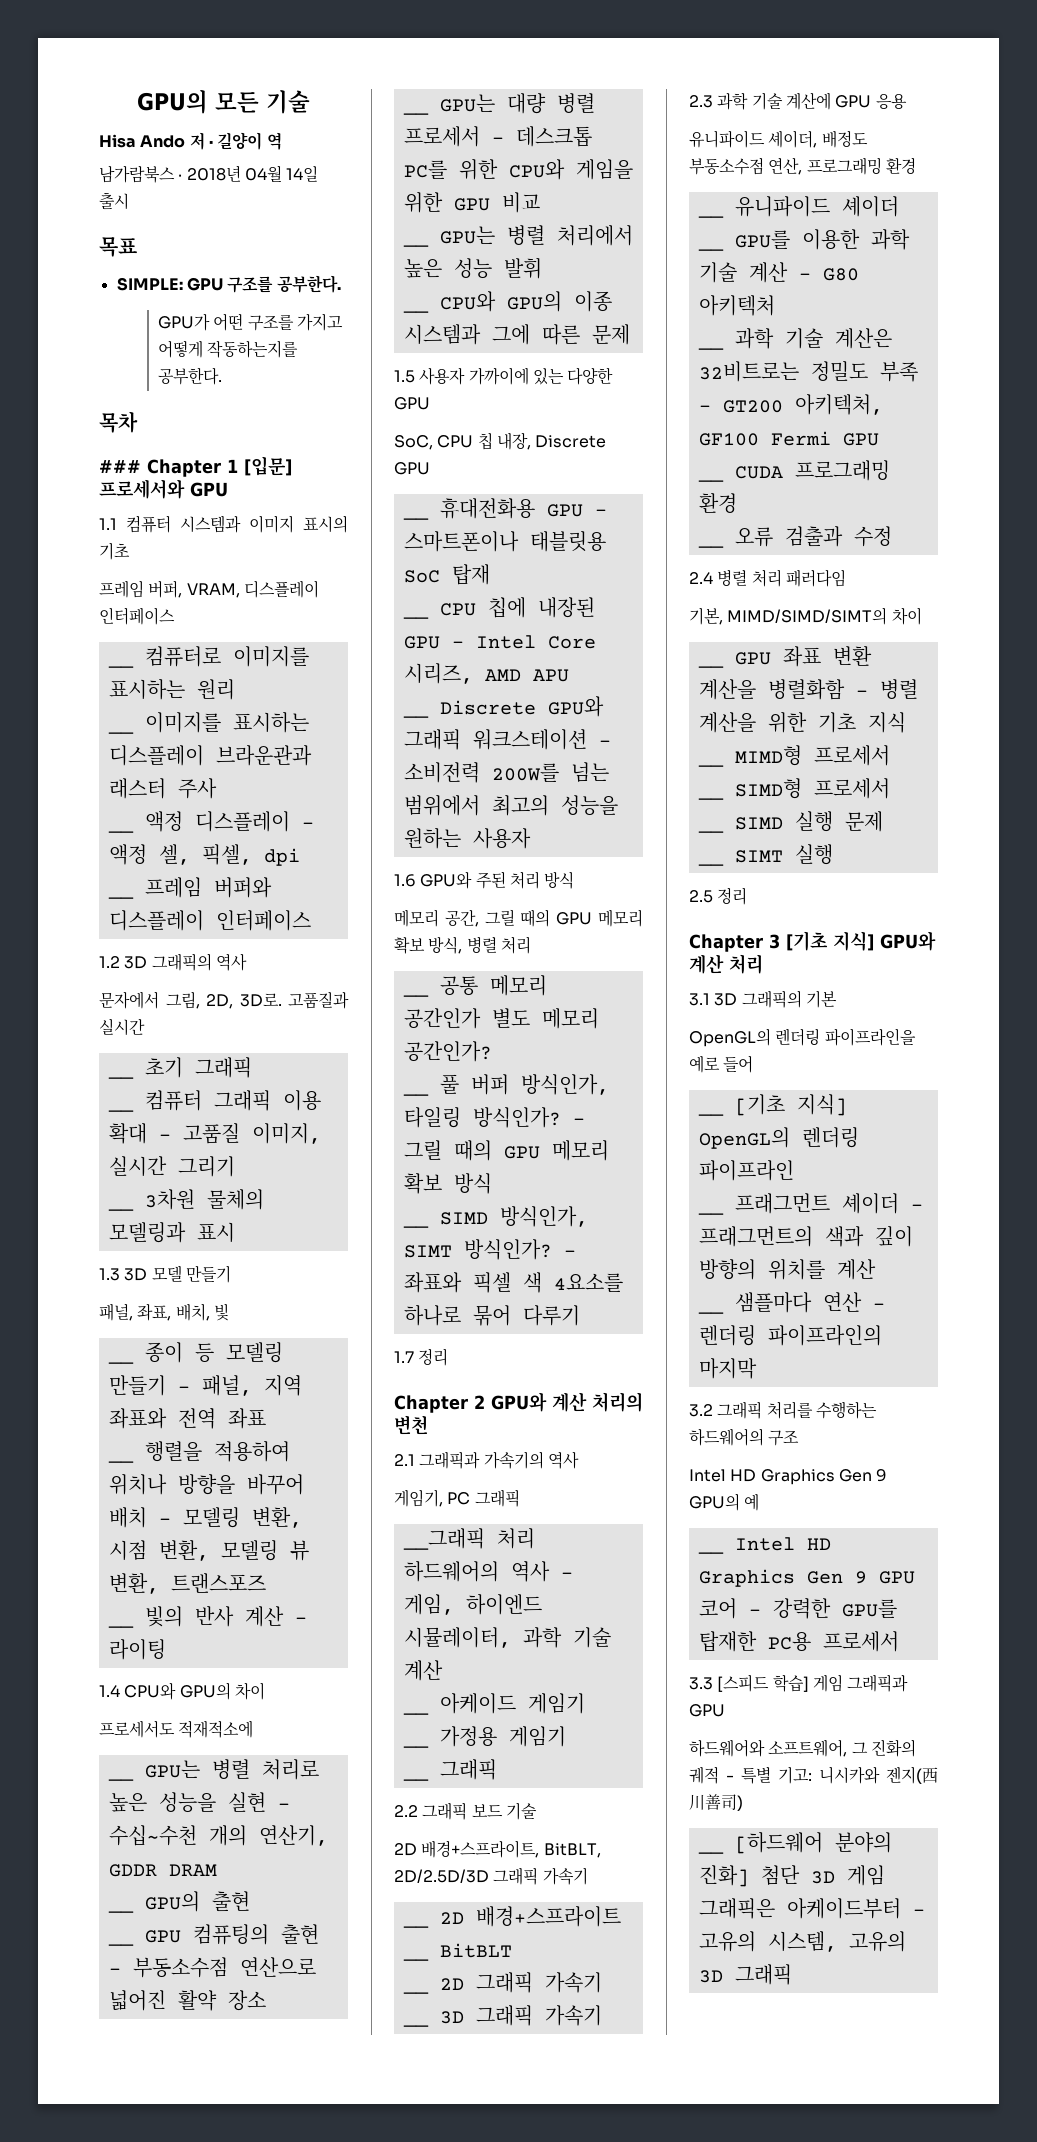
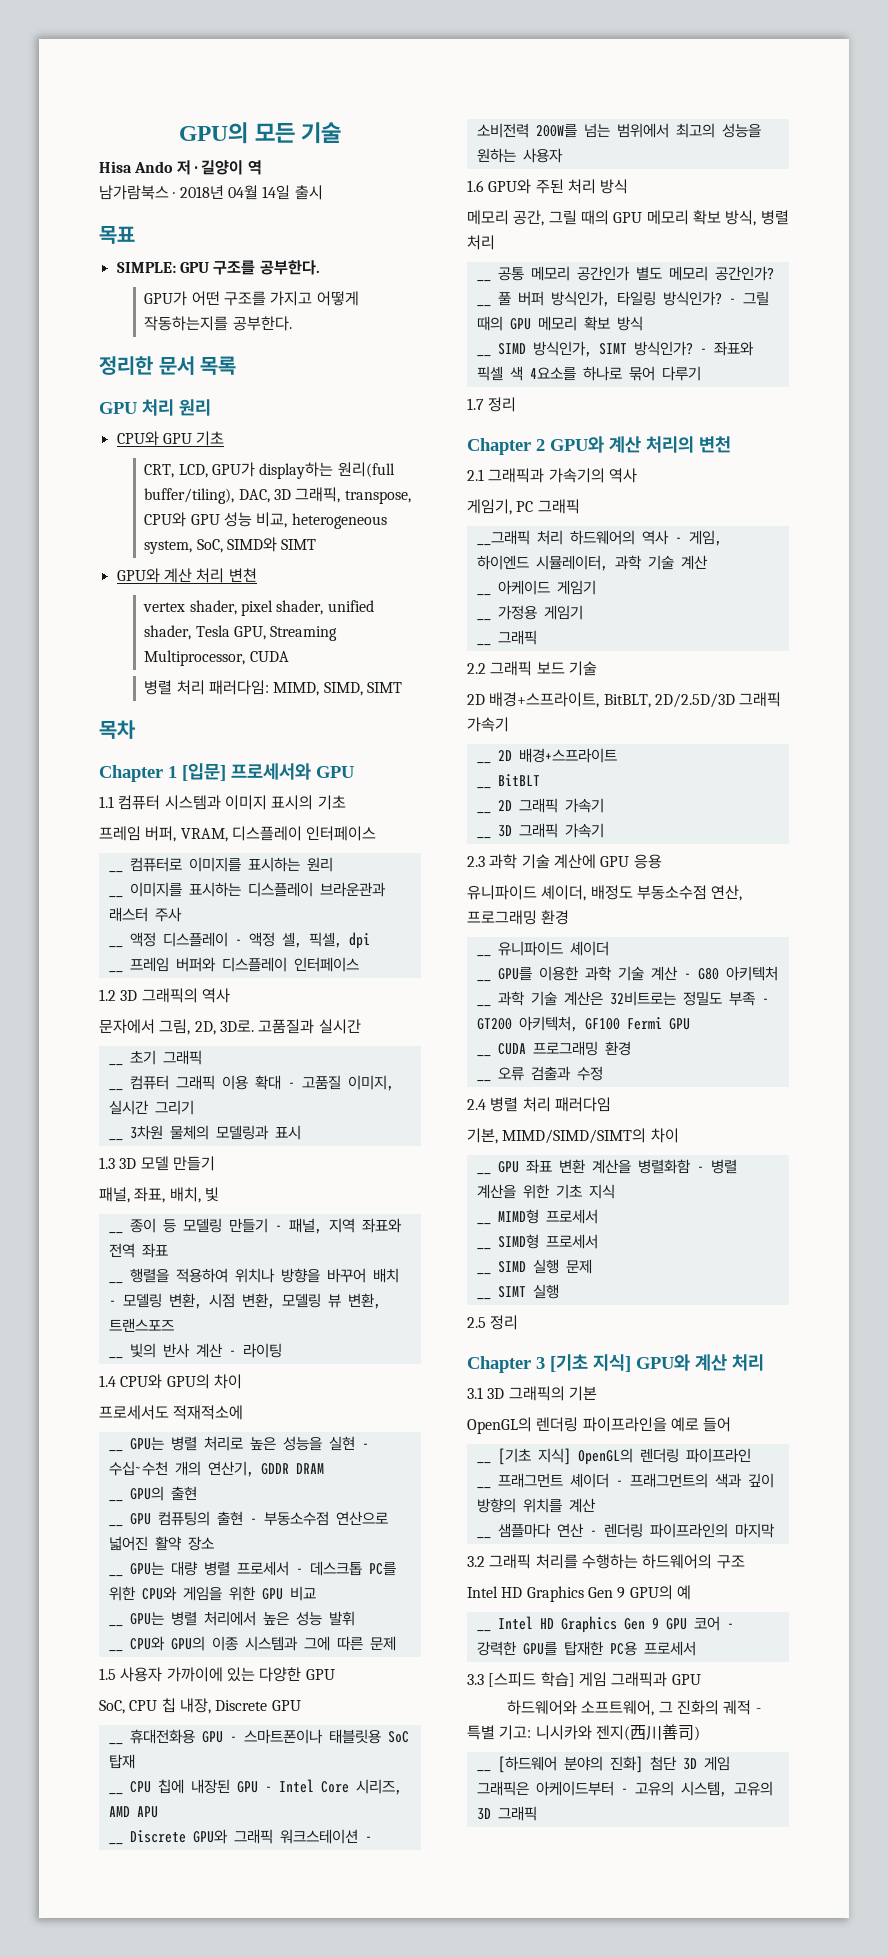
+ 정리한 문서 목록
+ GPU 처리 원리
+ CPU와 GPU 기초
+ CRT, LCD, GPU가 display하는 원리(full buffer/tiling), DAC, 3D 그래픽, transpose, CPU와 GPU 성능 비교, heterogeneous system, SoC, SIMD와 SIMT
+ GPU와 계산 처리 변쳔
+ vertex shader, pixel shader, unified shader, Tesla GPU, Streaming Multiprocessor, CUDA
+ 병렬 처리 패러다임: MIMD, SIMD, SIMT
- ### Chapter 1 [입문] 프로세서와 GPU
+ Chapter 1 [입문] 프로세서와 GPU

